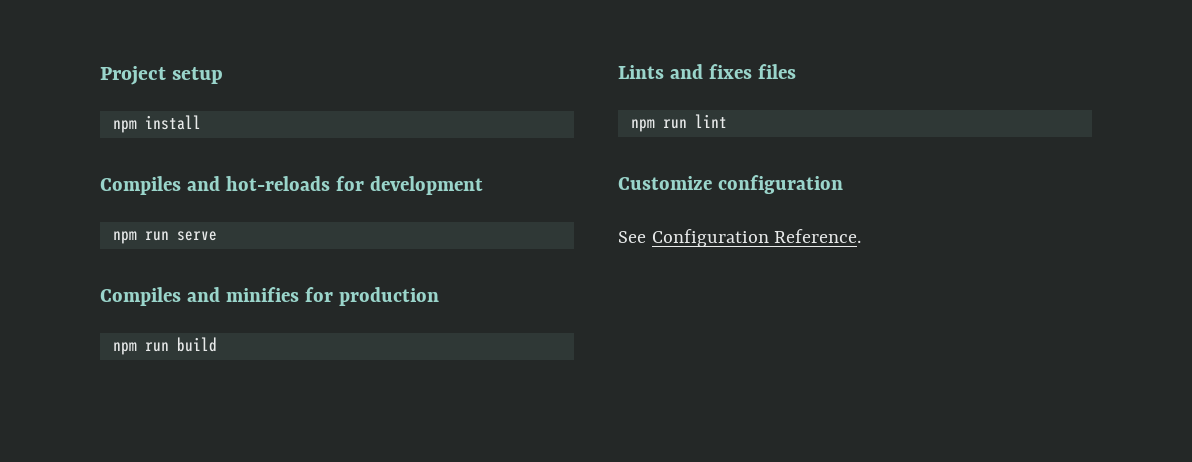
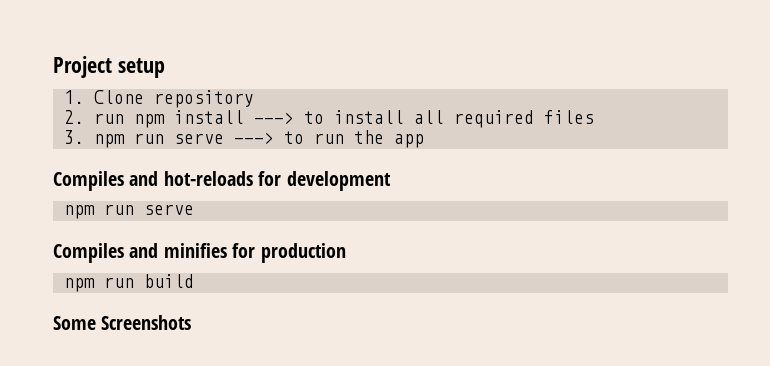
- npm install
+ 1. Clone repository
+ 2. run npm install ---> to install all required files
+ 3. npm run serve ---> to run the app
- Lints and fixes files
- npm run lint
- Customize configuration
- See Configuration Reference.
+ Some Screenshots

